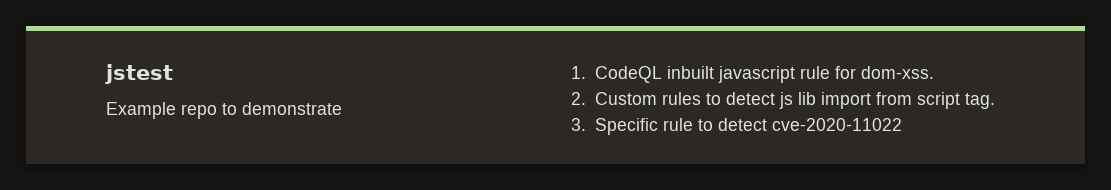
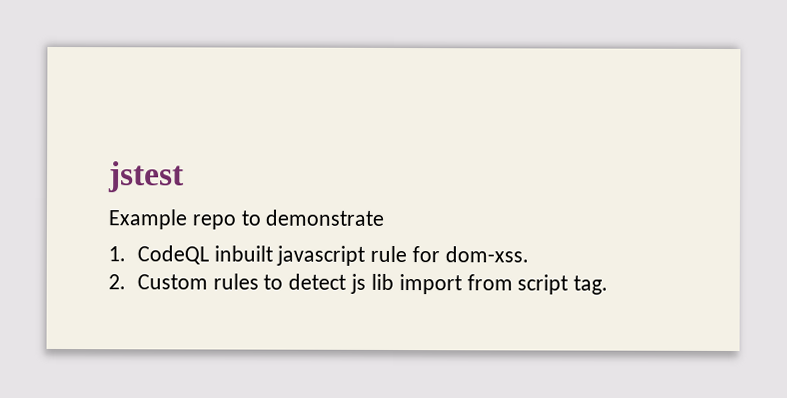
- 3. Specific rule to detect cve-2020-11022

